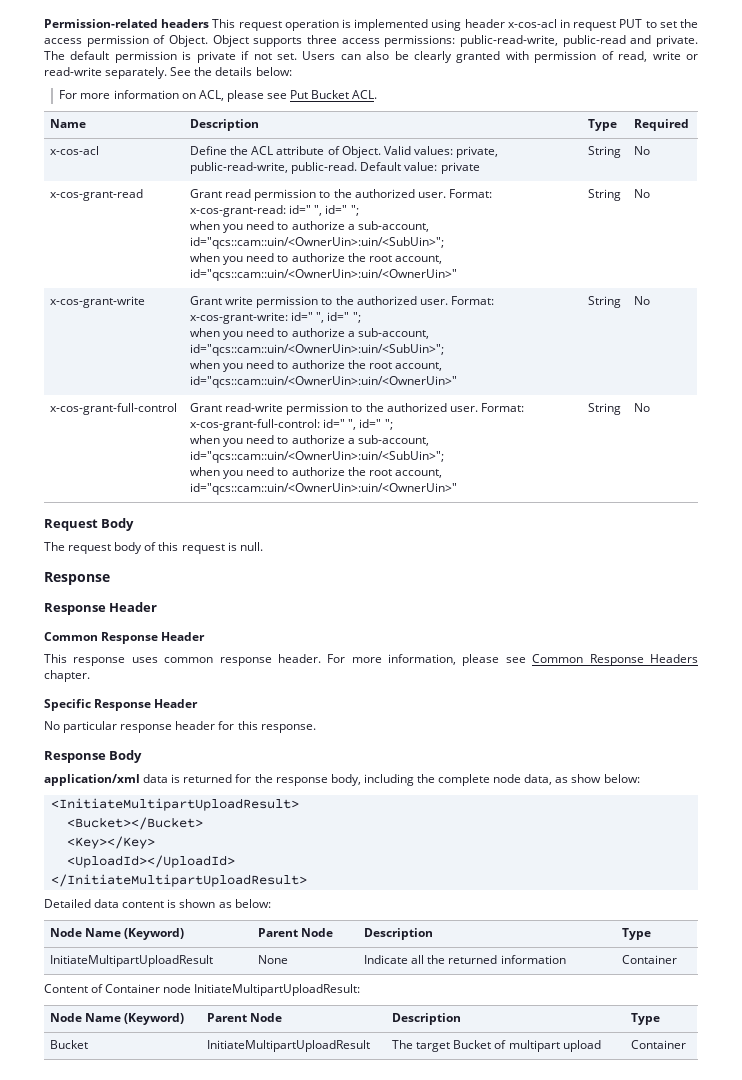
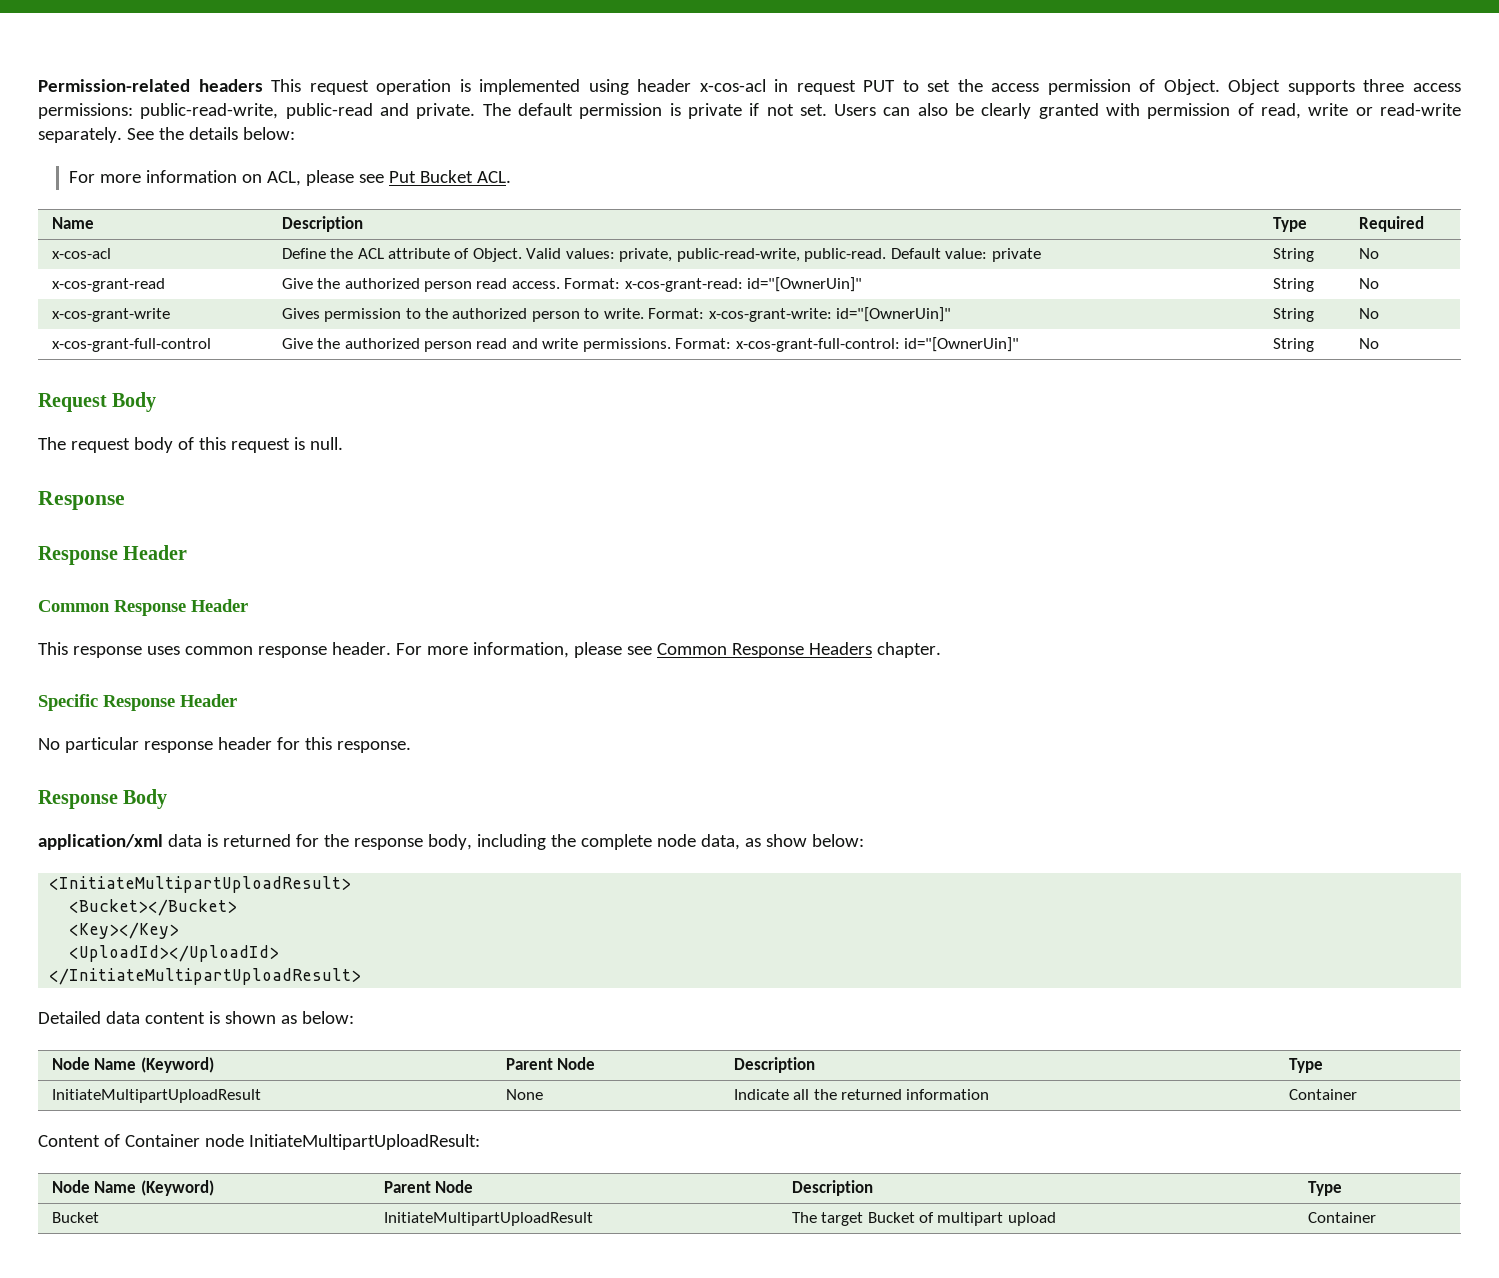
- x-cos-grant-read | Grant read permission to the authorized user. Format: x-cos-grant-read: id=" ", id=" ";
- when you need to authorize a sub-account, id="qcs::cam::uin/<OwnerUin>:uin/<SubUin>";
- when you need to authorize the root account, id="qcs::cam::uin/<OwnerUin>:uin/<OwnerUin>" | String | No
+ x-cos-grant-read | Give the authorized person read access. Format: x-cos-grant-read: id="[OwnerUin]" | String | No
- x-cos-grant-write | Grant write permission to the authorized user. Format: x-cos-grant-write: id=" ", id=" ";
- when you need to authorize a sub-account, id="qcs::cam::uin/<OwnerUin>:uin/<SubUin>";
- when you need to authorize the root account, id="qcs::cam::uin/<OwnerUin>:uin/<OwnerUin>" | String | No
- x-cos-grant-full-control | Grant read-write permission to the authorized user. Format: x-cos-grant-full-control: id=" ", id=" ";
- when you need to authorize a sub-account, id="qcs::cam::uin/<OwnerUin>:uin/<SubUin>";
- when you need to authorize the root account, id="qcs::cam::uin/<OwnerUin>:uin/<OwnerUin>" | String | No
+ x-cos-grant-write | Gives permission to the authorized person to write. Format: x-cos-grant-write: id="[OwnerUin]" | String | No
+ x-cos-grant-full-control | Give the authorized person read and write permissions. Format: x-cos-grant-full-control: id="[OwnerUin]" | String | No

